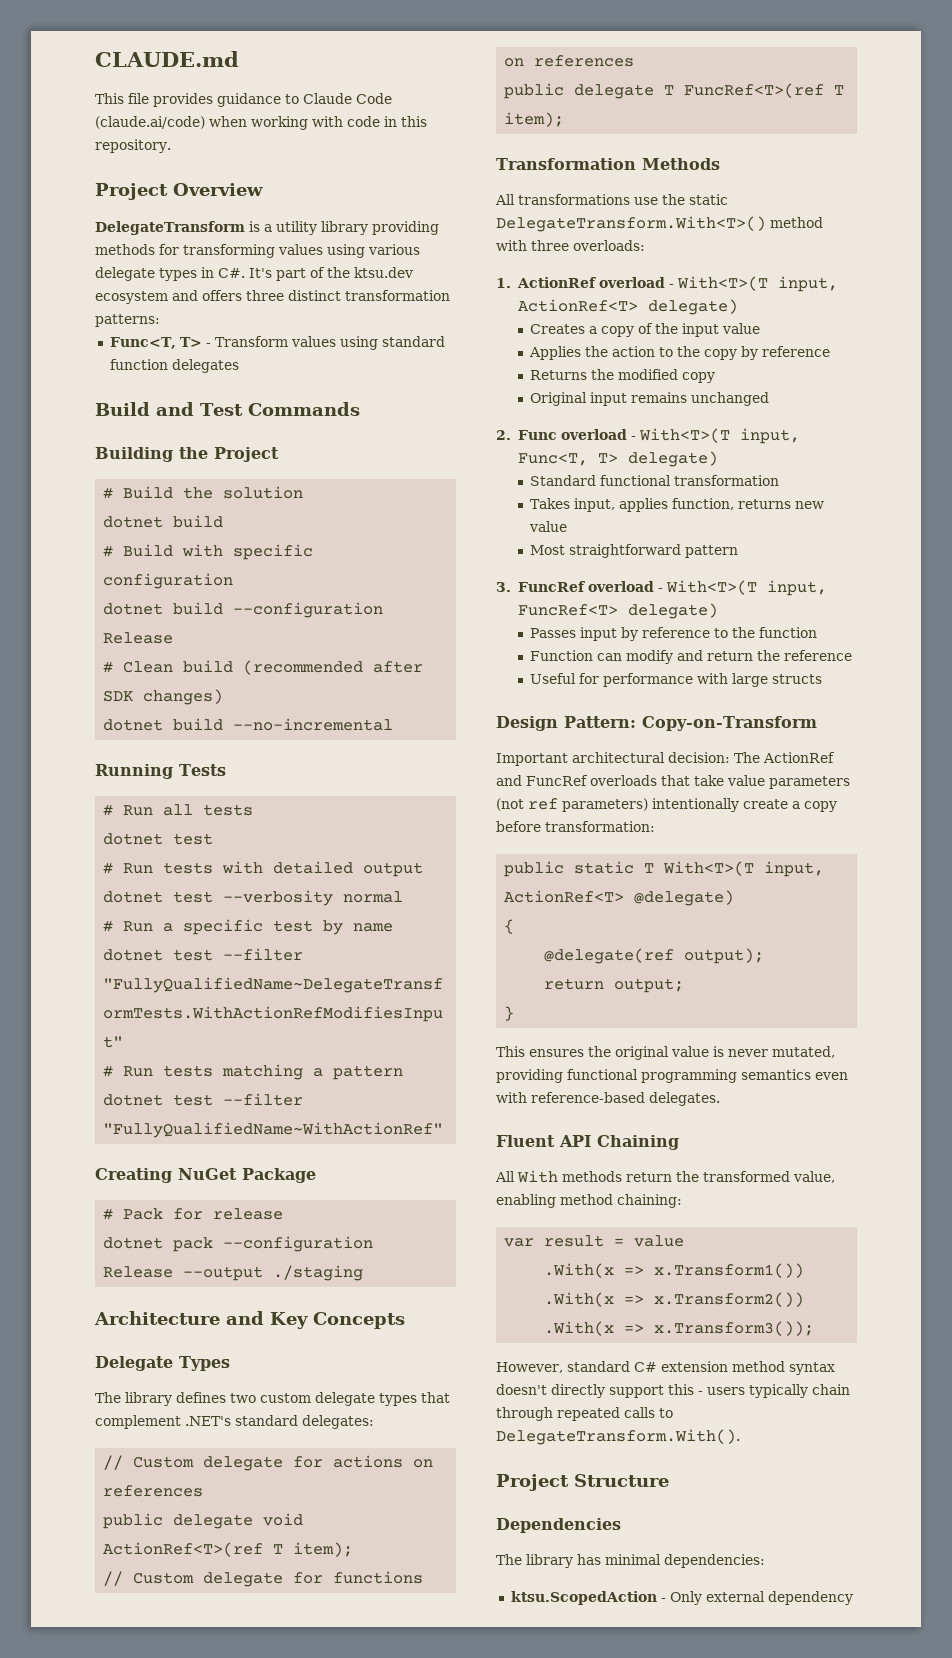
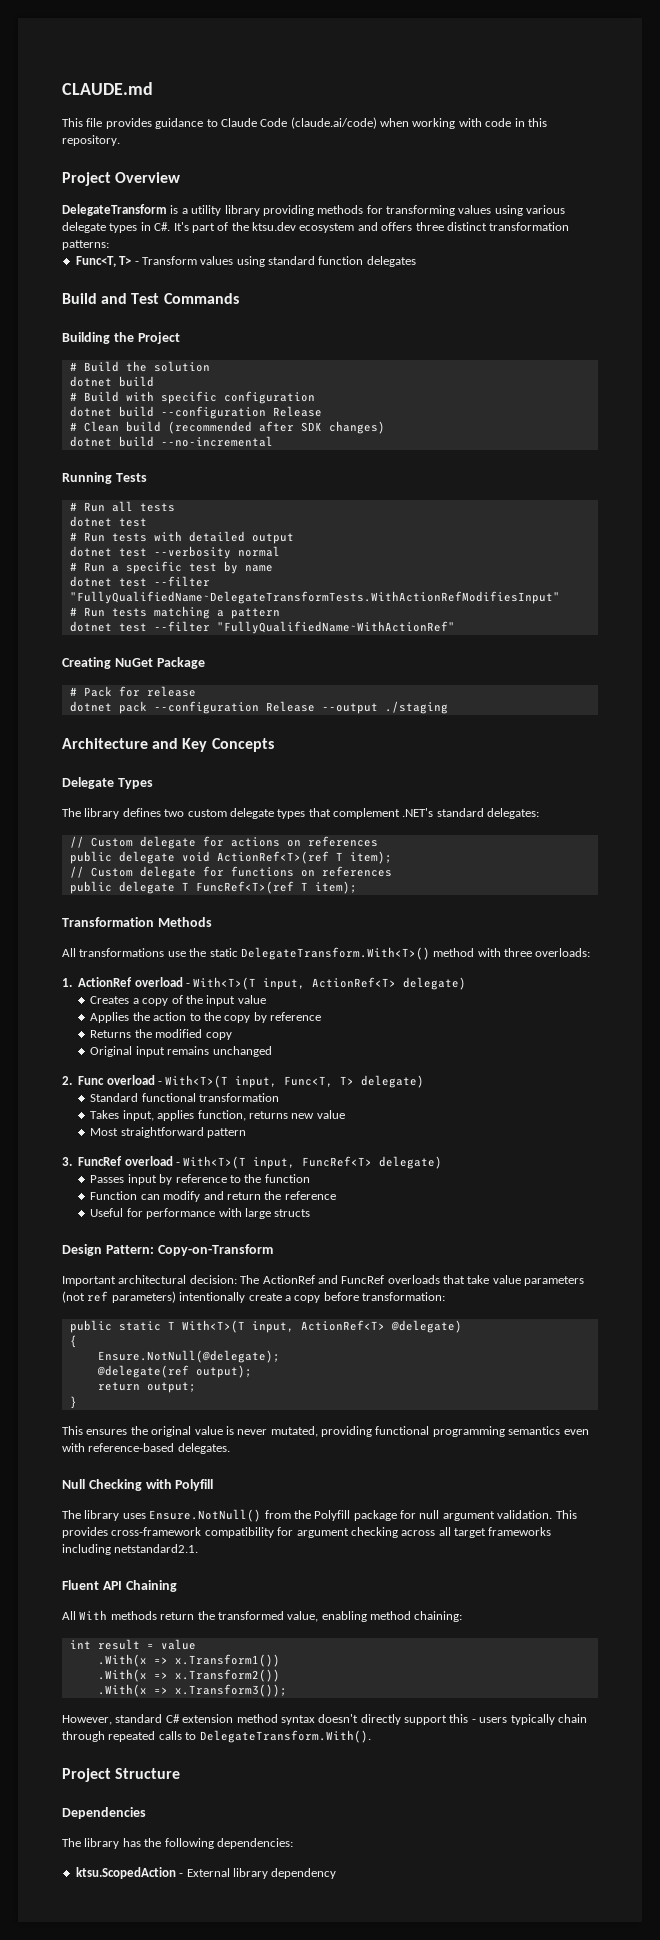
+ Ensure.NotNull(@delegate);
+ Null Checking with Polyfill
+ The library uses Ensure.NotNull() from the Polyfill package for null argument validation. This provides cross-framework compatibility for argument checking across all target frameworks including netstandard2.1.
- var result = value
+ int result = value
- The library has minimal dependencies:
+ The library has the following dependencies:
- ktsu.ScopedAction - Only external dependency
+ ktsu.ScopedAction - External library dependency

